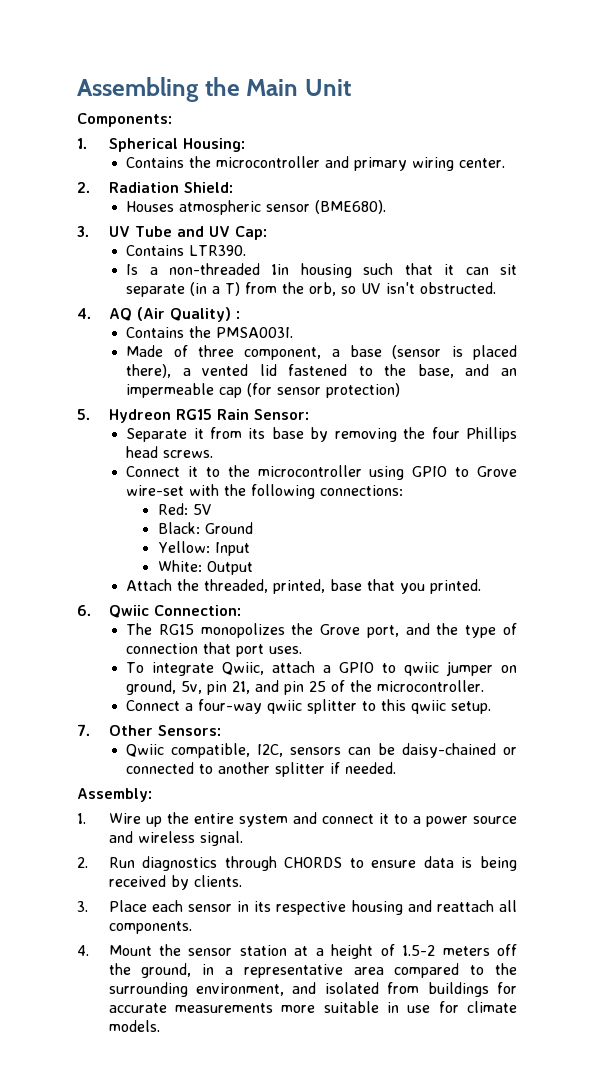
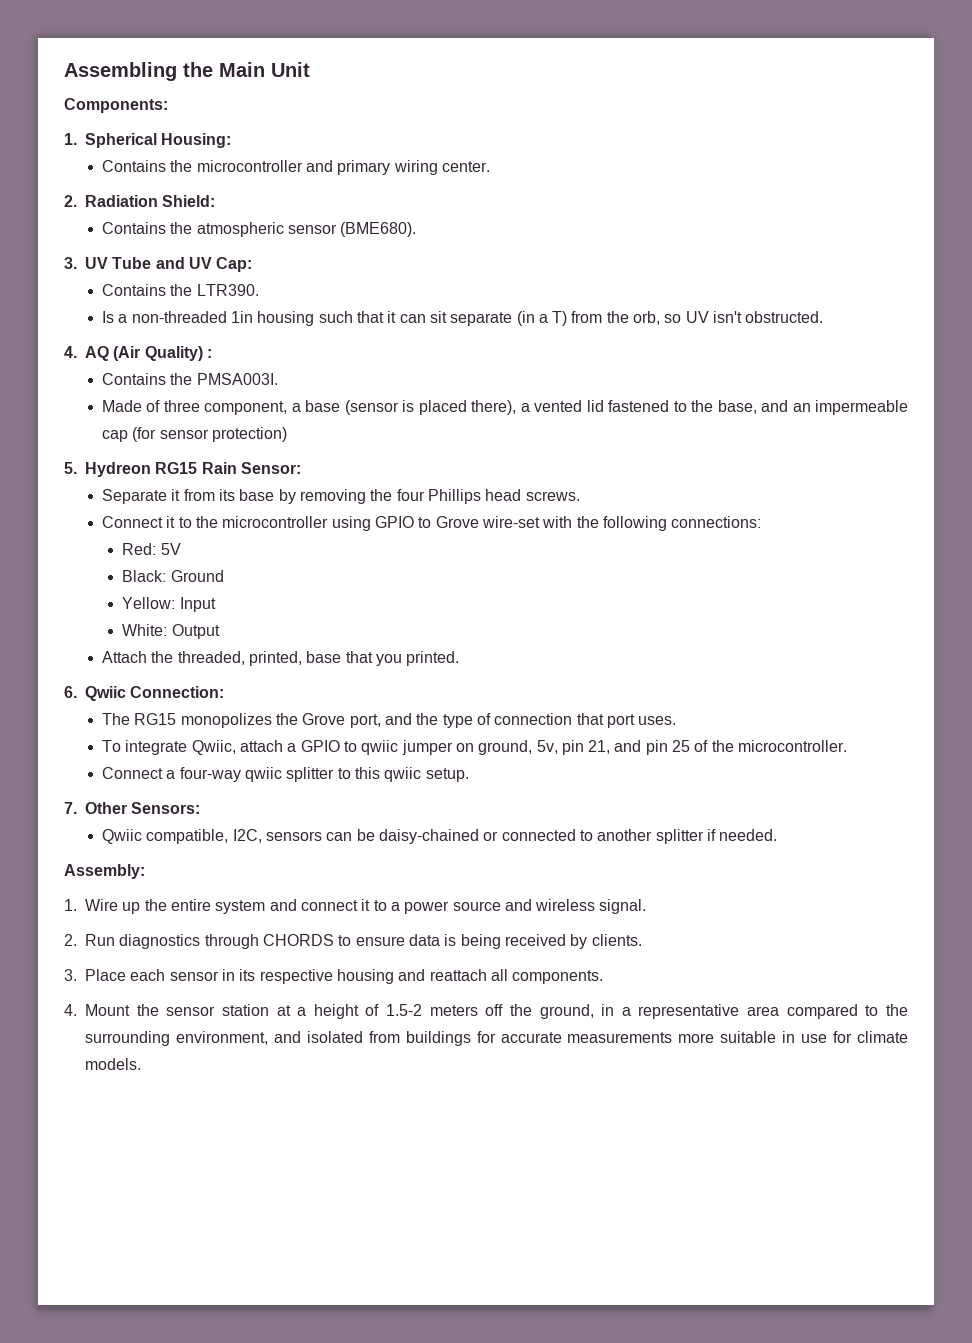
- Houses atmospheric sensor (BME680).
+ Contains the atmospheric sensor (BME680).
- Contains LTR390.
+ Contains the LTR390.

